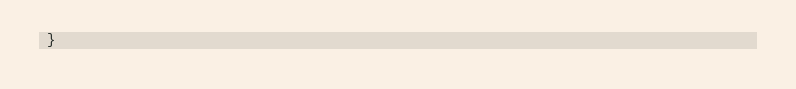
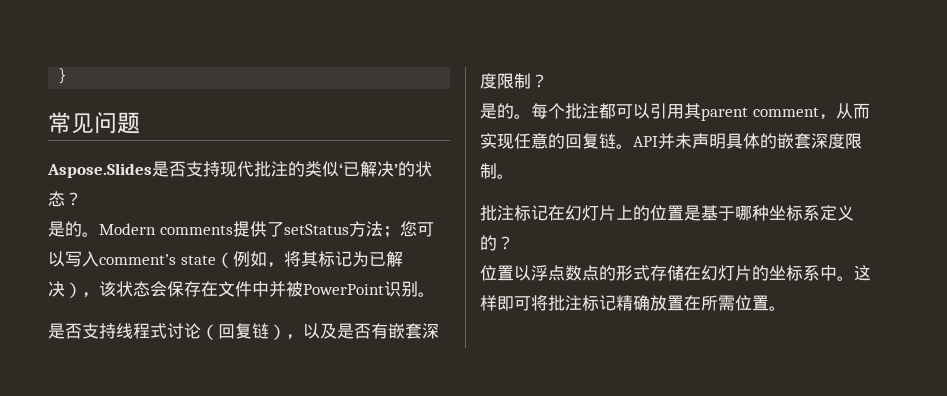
+ 常见问题
+ Aspose.Slides是否支持现代批注的类似‘已解决’的状态？
+ 是的。Modern comments提供了setStatus方法；您可以写入comment’s state（例如，将其标记为已解决），该状态会保存在文件中并被PowerPoint识别。
+ 是否支持线程式讨论（回复链），以及是否有嵌套深度限制？
+ 是的。每个批注都可以引用其parent comment，从而实现任意的回复链。API并未声明具体的嵌套深度限制。
+ 批注标记在幻灯片上的位置是基于哪种坐标系定义的？
+ 位置以浮点数点的形式存储在幻灯片的坐标系中。这样即可将批注标记精确放置在所需位置。

